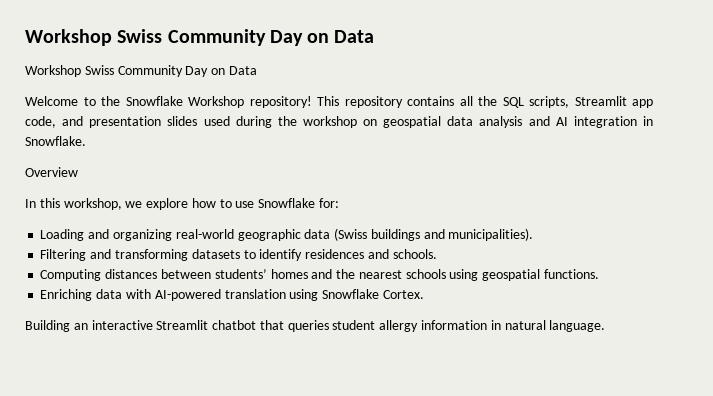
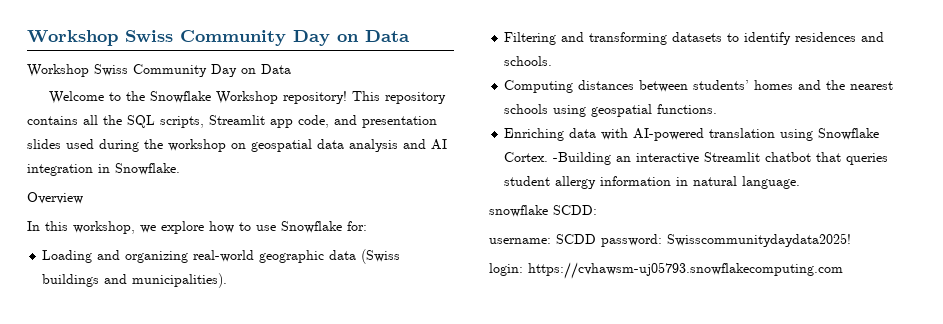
- Enriching data with AI-powered translation using Snowflake Cortex.
- Building an interactive Streamlit chatbot that queries student allergy information in natural language.
+ Enriching data with AI-powered translation using Snowflake Cortex. -Building an interactive Streamlit chatbot that queries student allergy information in natural language.
+ snowflake SCDD:
+ username: SCDD password: Swisscommunitydaydata2025!
+ login: https://cvhawsm-uj05793.snowflakecomputing.com

